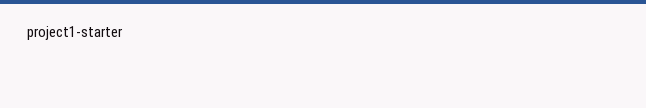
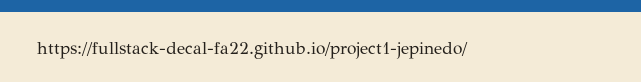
- project1-starter
+ https://fullstack-decal-fa22.github.io/project1-jepinedo/

